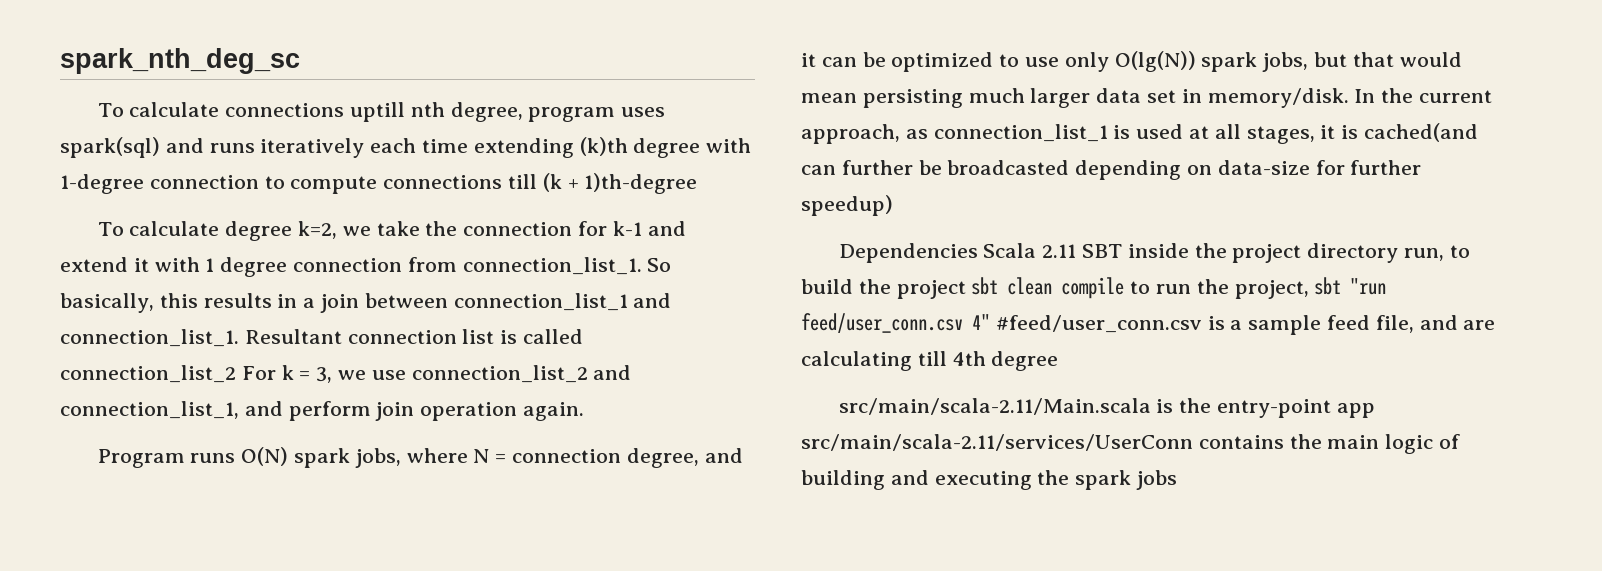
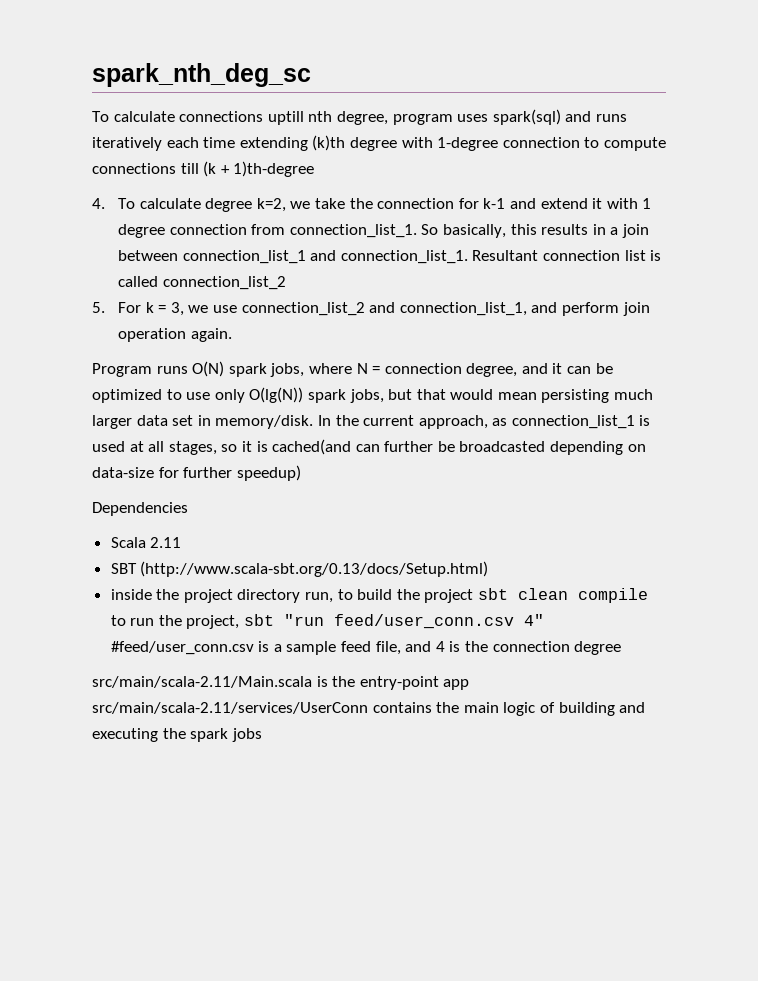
- To calculate degree k=2, we take the connection for k-1 and extend it with 1 degree connection from connection_list_1.
+ 4. To calculate degree k=2, we take the connection for k-1 and extend it with 1 degree connection from connection_list_1.
- Resultant connection list is called connection_list_2 For k = 3, we use connection_list_2 and connection_list_1, and perform join operation again.
+ Resultant connection list is called connection_list_2
+ 5. For k = 3, we use connection_list_2 and connection_list_1, and perform join operation again.
- In the current approach, as connection_list_1 is used at all stages, it is cached(and can further be broadcasted depending on data-size for further speedup)
+ In the current approach, as connection_list_1 is used at all stages, so it is cached(and can further be broadcasted depending on data-size for further speedup)
- Dependencies Scala 2.11 SBT inside the project directory run, to build the project sbt clean compile to run the project, sbt "run feed/user_conn.csv 4" #feed/user_conn.csv is a sample feed file, and are calculating till 4th degree
+ Dependencies
+ Scala 2.11
+ SBT (http://www.scala-sbt.org/0.13/docs/Setup.html)
+ inside the project directory run, to build the project sbt clean compile to run the project, sbt "run feed/user_conn.csv 4" #feed/user_conn.csv is a sample feed file, and 4 is the connection degree

